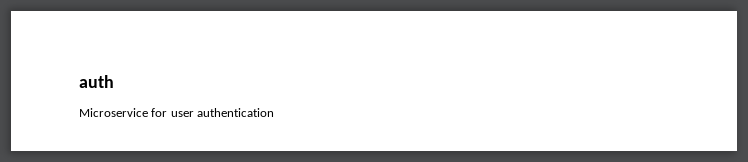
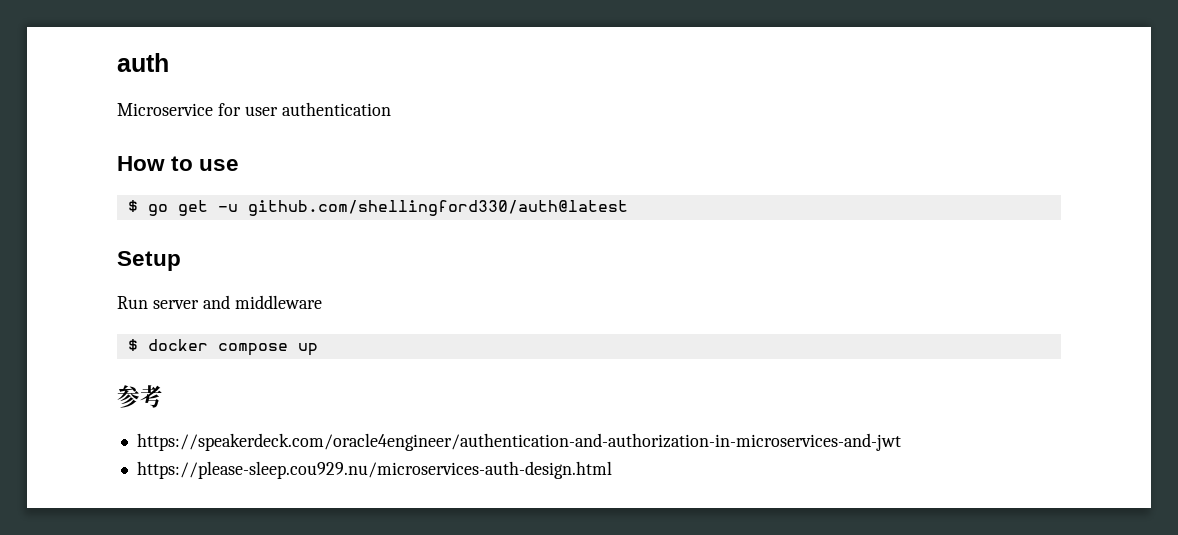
+ How to use
+ $ go get -u github.com/shellingford330/auth@latest
+ Setup
+ Run server and middleware
+ $ docker compose up
+ 参考
+ https://speakerdeck.com/oracle4engineer/authentication-and-authorization-in-microservices-and-jwt
+ https://please-sleep.cou929.nu/microservices-auth-design.html

